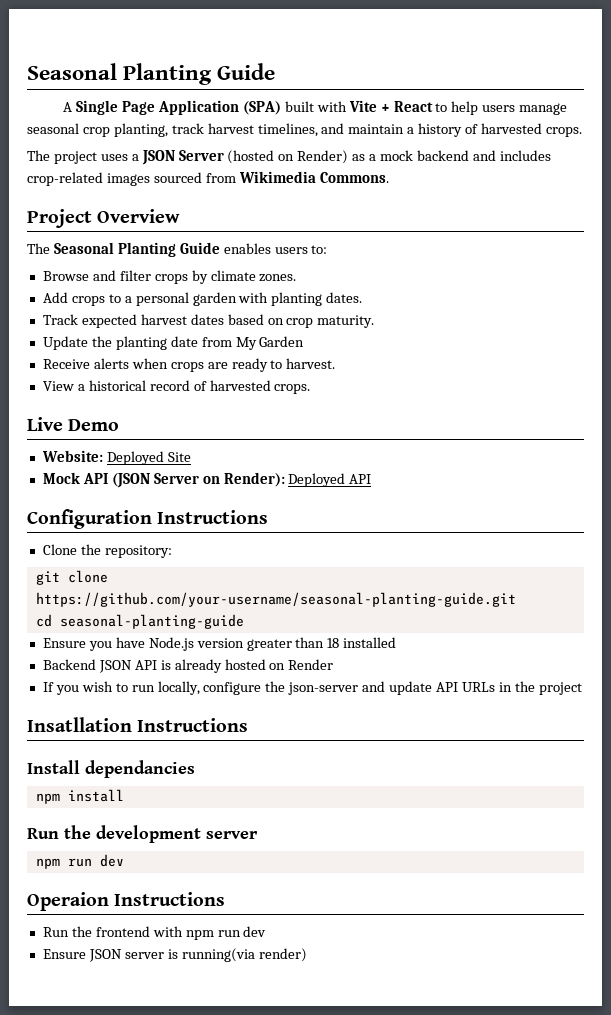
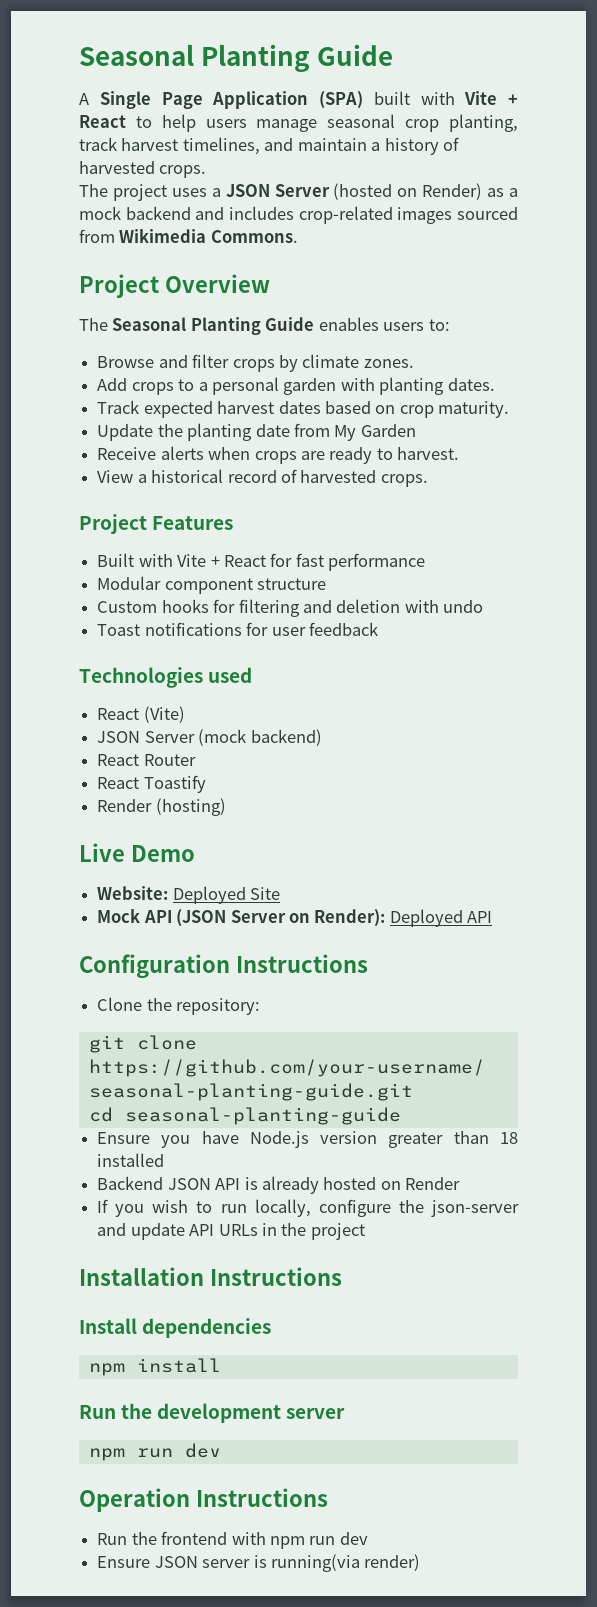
+ Project Features
+ Built with Vite + React for fast performance
+ Modular component structure
+ Custom hooks for filtering and deletion with undo
+ Toast notifications for user feedback
+ Technologies used
+ React (Vite)
+ JSON Server (mock backend)
+ React Router
+ React Toastify
+ Render (hosting)
- Insatllation Instructions
+ Installation Instructions
- Install dependancies
+ Install dependencies
- Operaion Instructions
+ Operation Instructions

